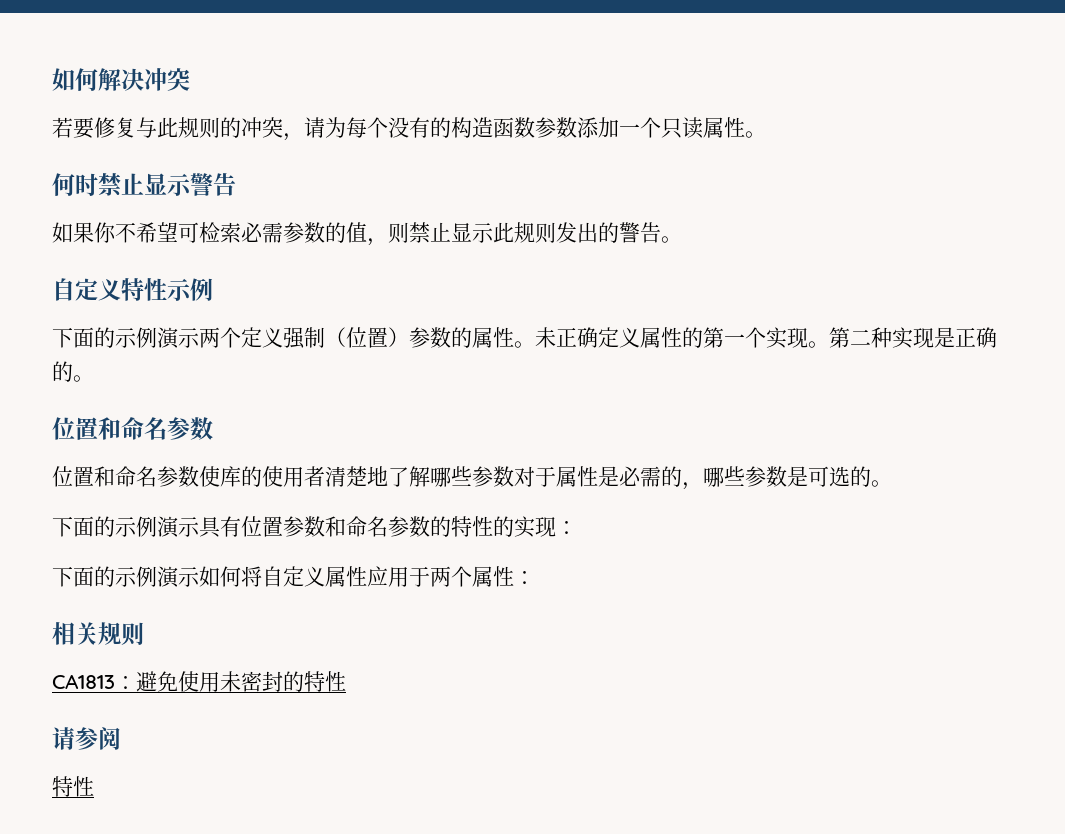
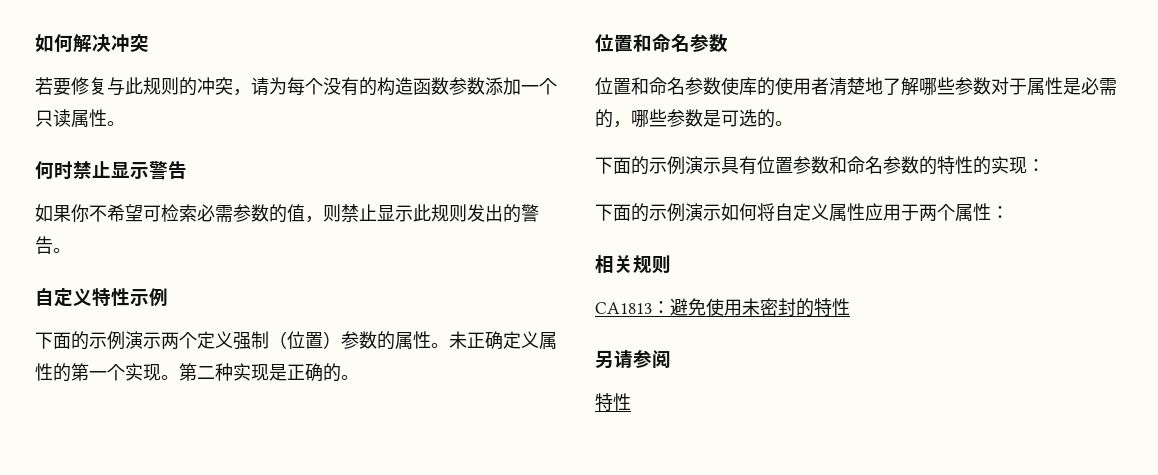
- 请参阅
+ 另请参阅

